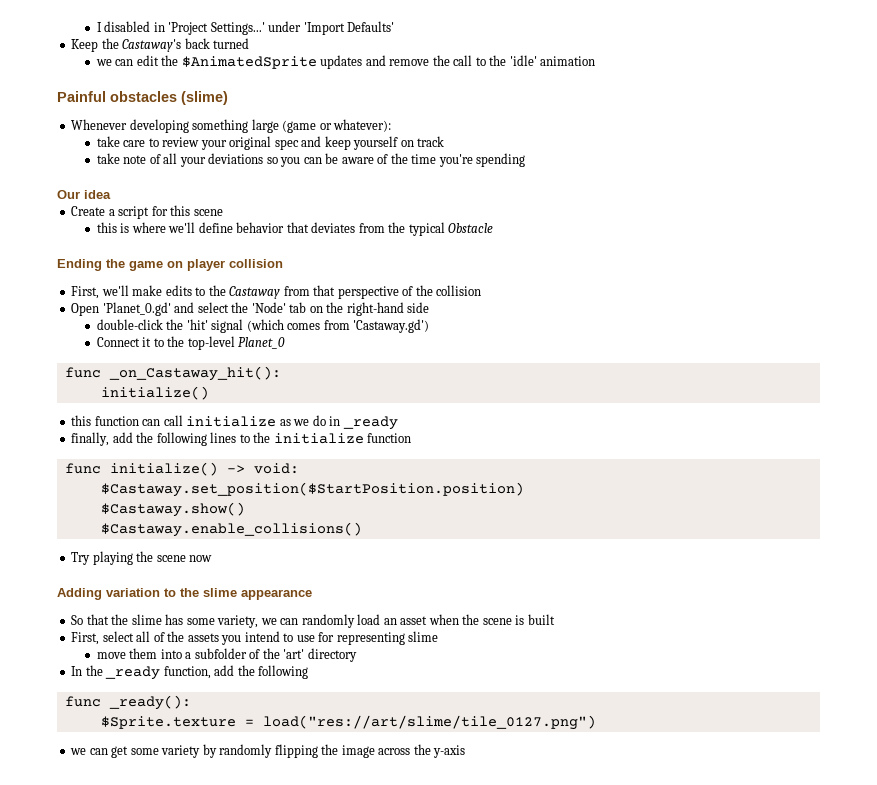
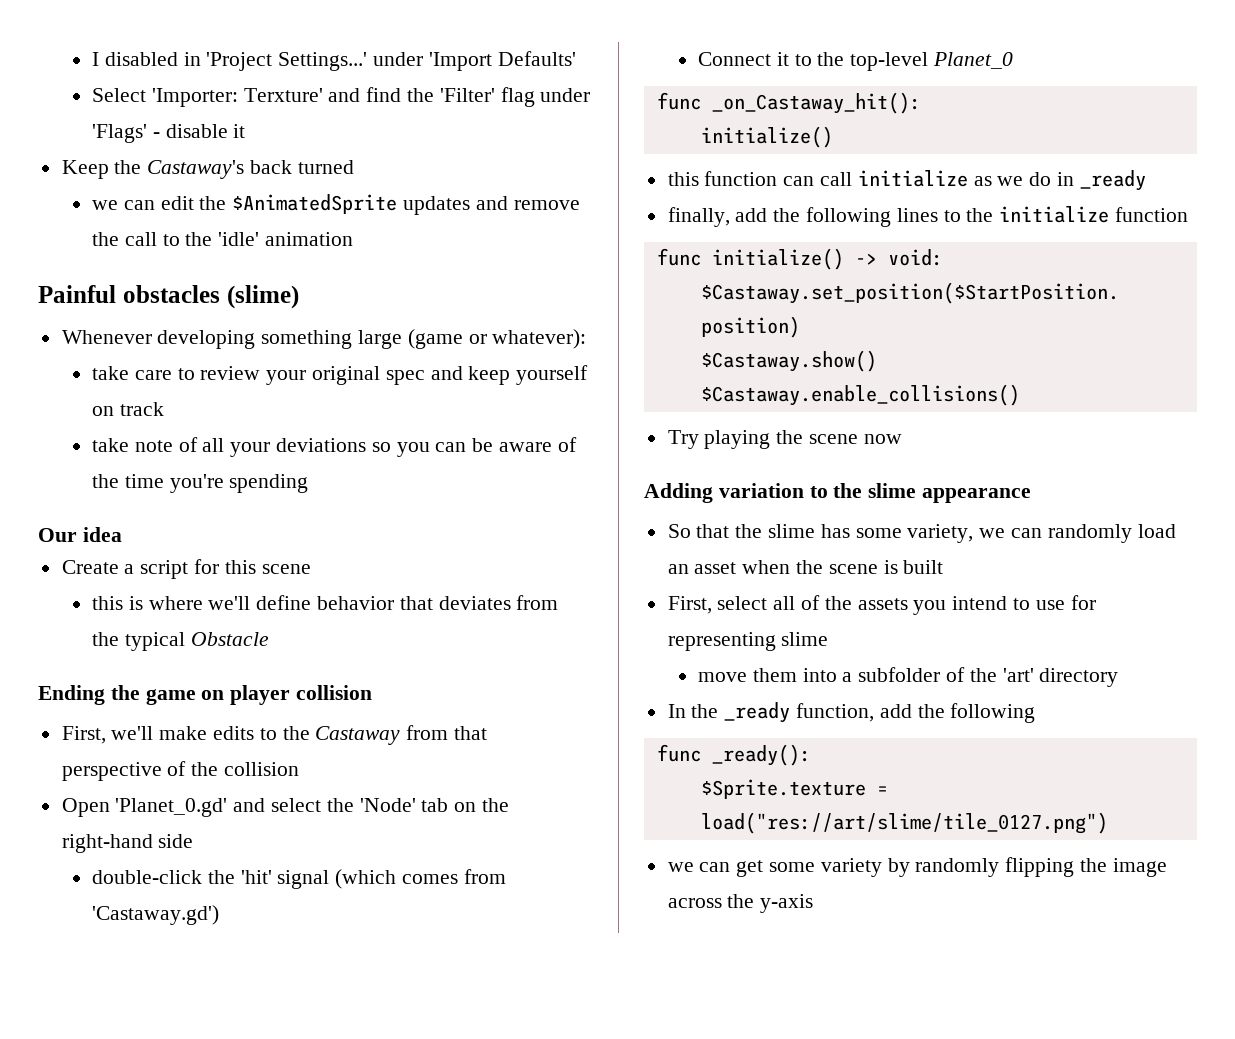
+ Select 'Importer: Terxture' and find the 'Filter' flag under 'Flags' - disable it

